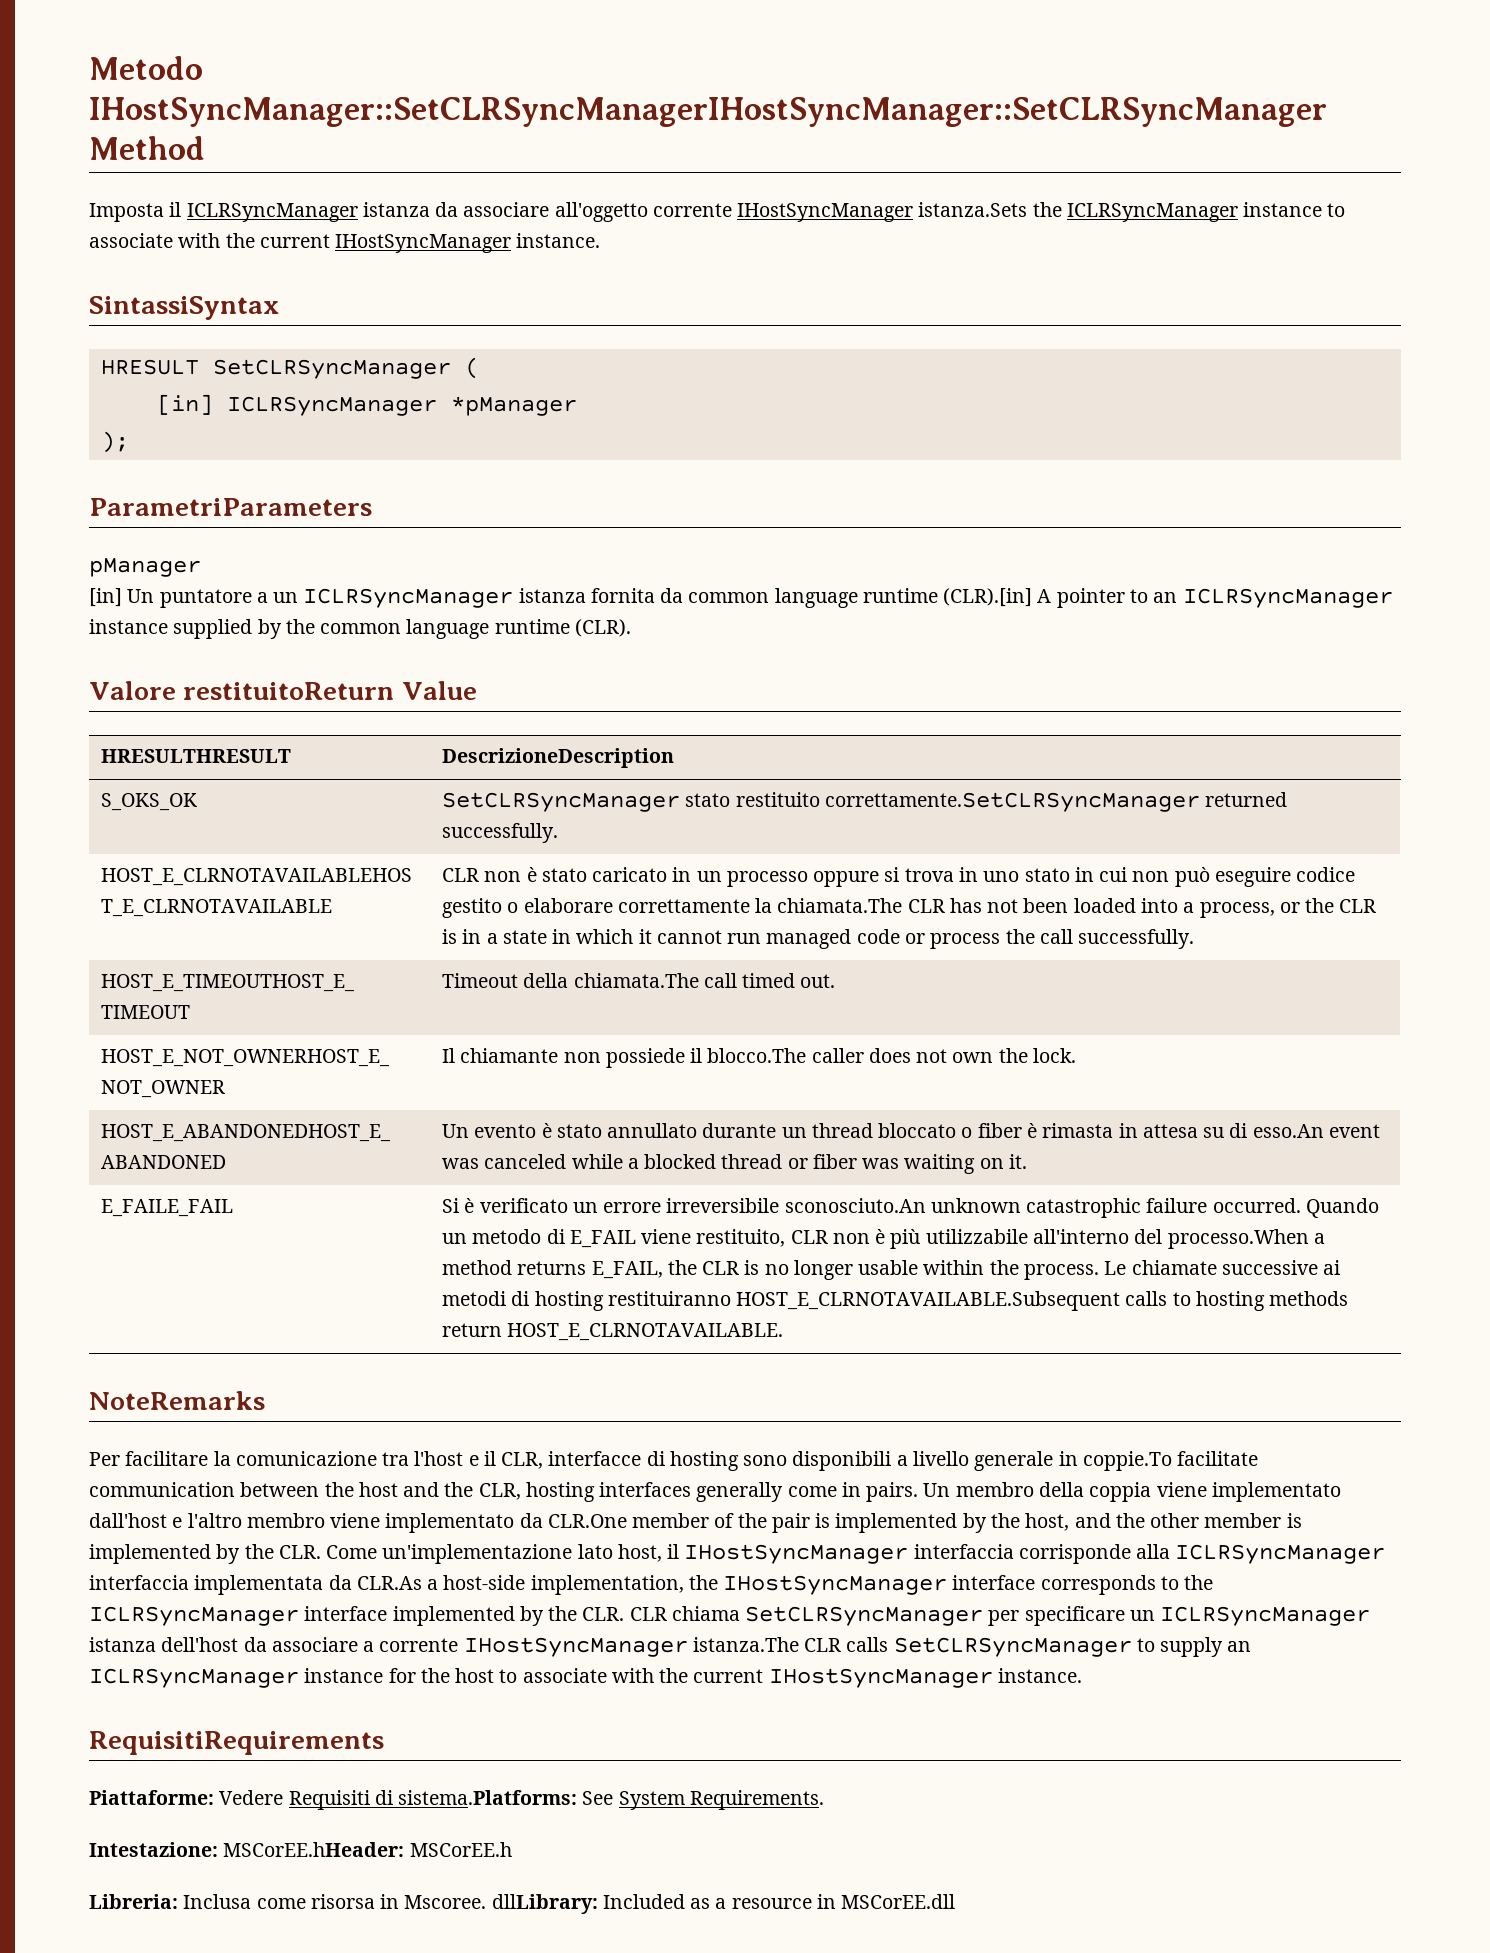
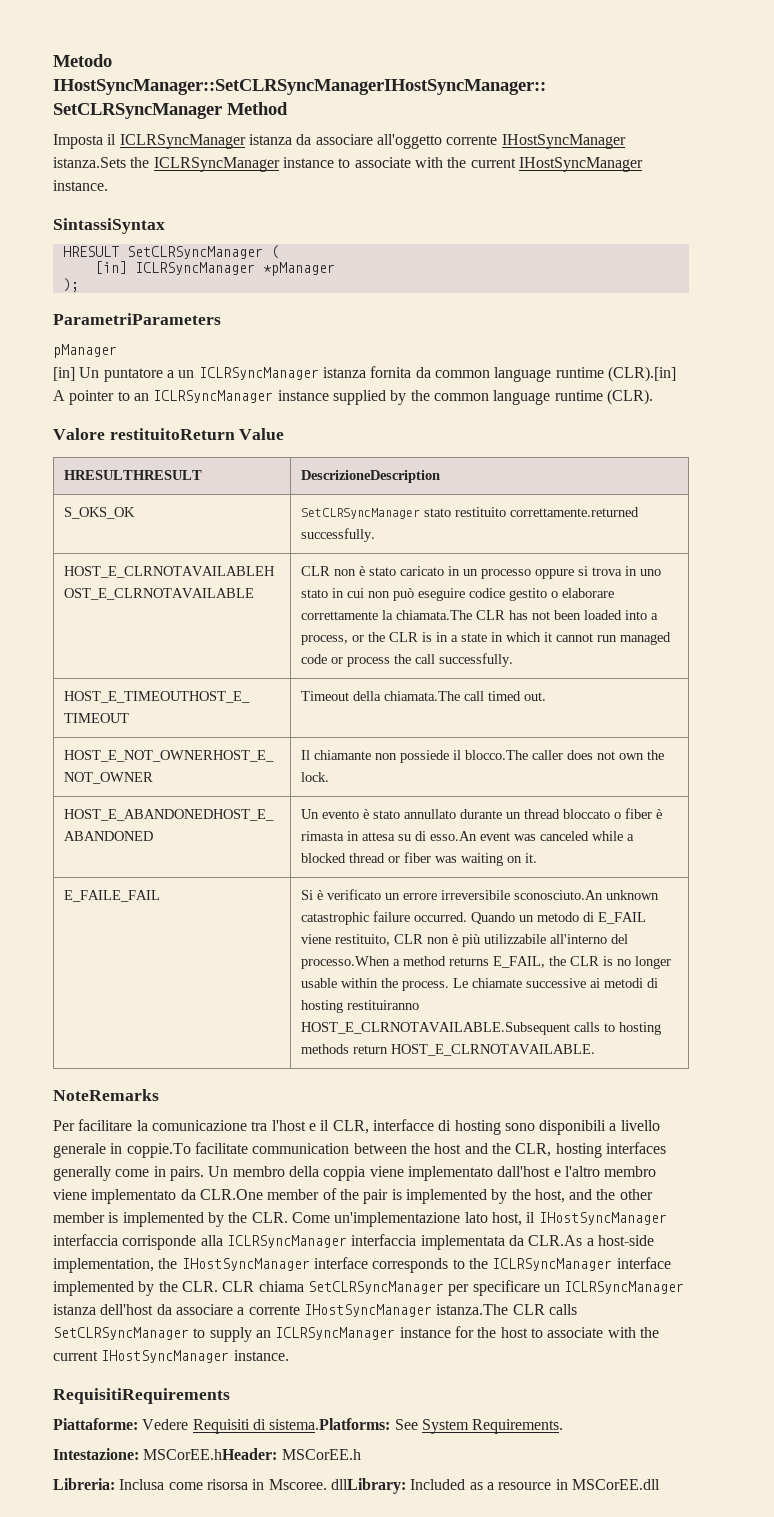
- S_OKS_OK | SetCLRSyncManager stato restituito correttamente.SetCLRSyncManager returned successfully.
+ S_OKS_OK | SetCLRSyncManager stato restituito correttamente.returned successfully.

